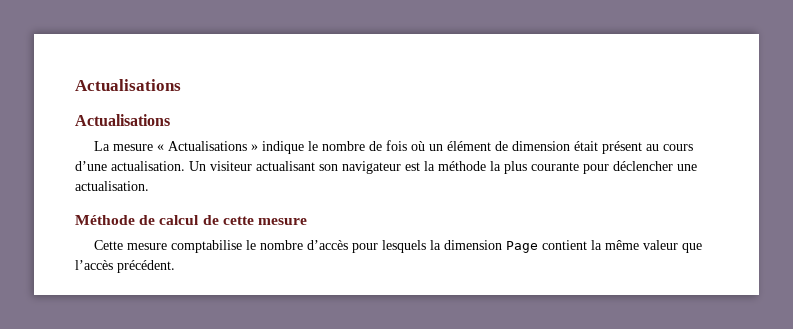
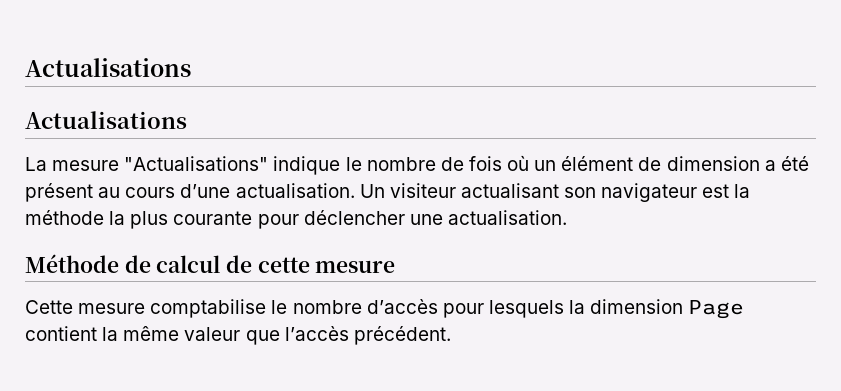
- La mesure « Actualisations » indique le nombre de fois où un élément de dimension était présent au cours d’une actualisation.
+ La mesure "Actualisations" indique le nombre de fois où un élément de dimension a été présent au cours d’une actualisation.

